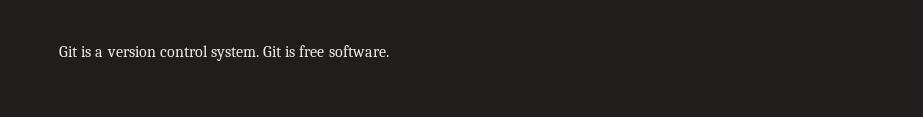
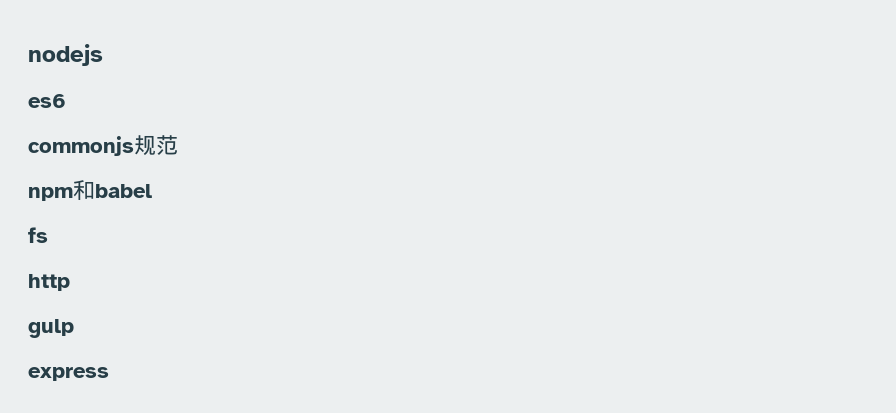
- Git is a version control system. Git is free software.
+ nodejs
+ es6
+ commonjs规范
+ npm和babel
+ fs
+ http
+ gulp
+ express

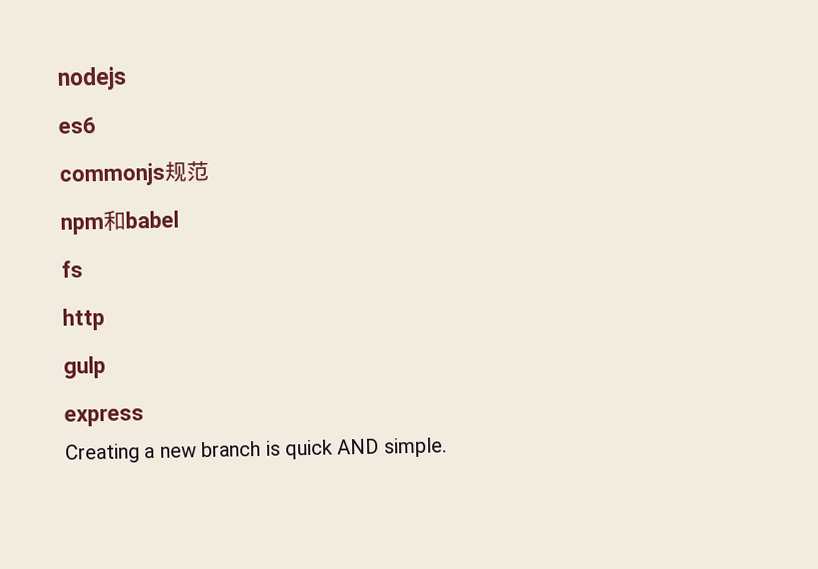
+ Creating a new branch is quick AND simple.

